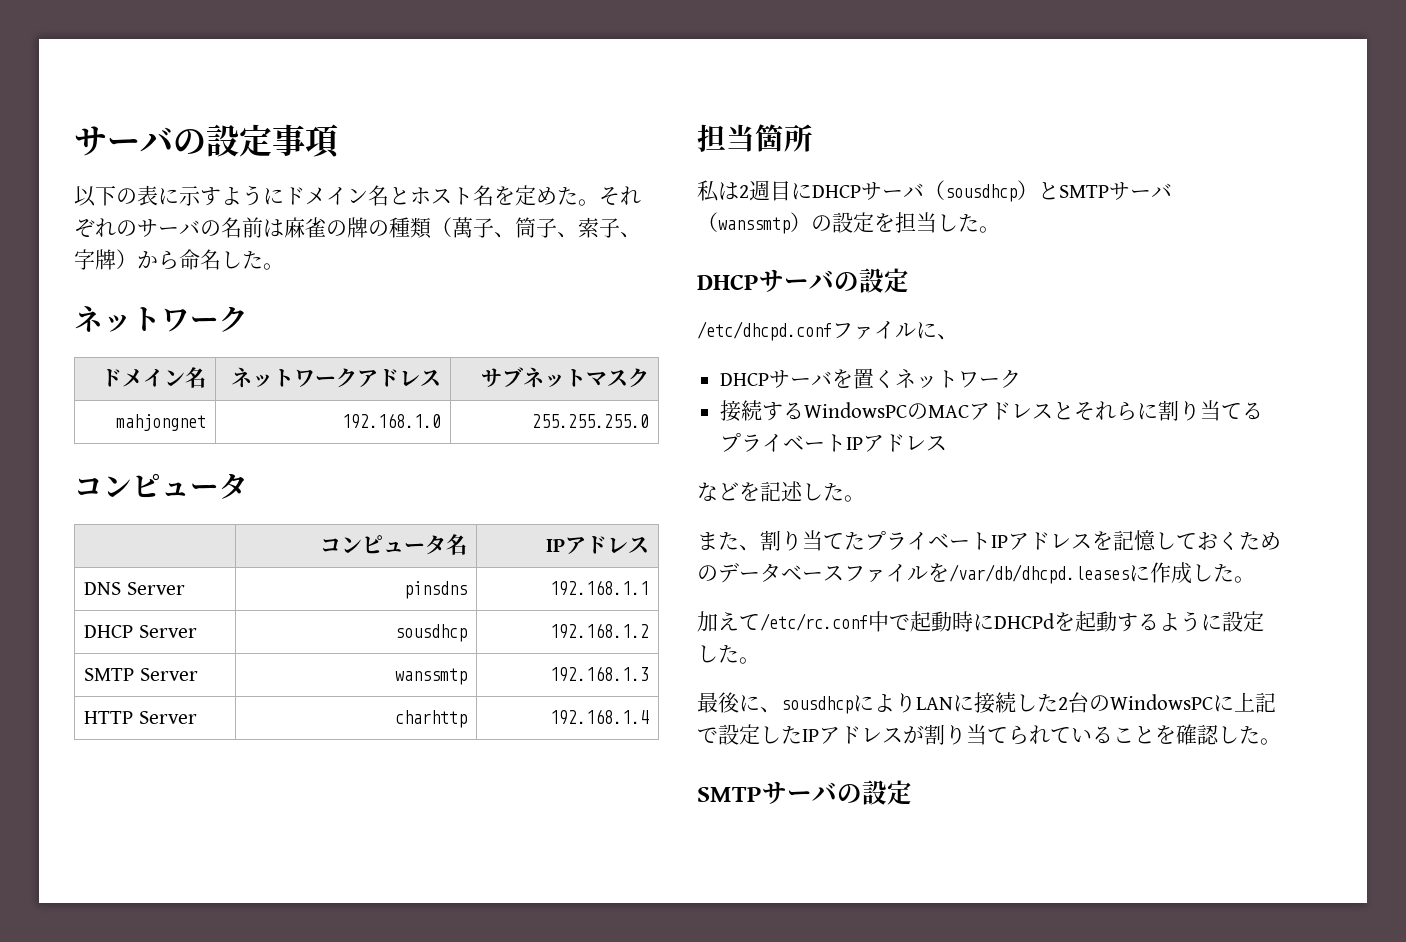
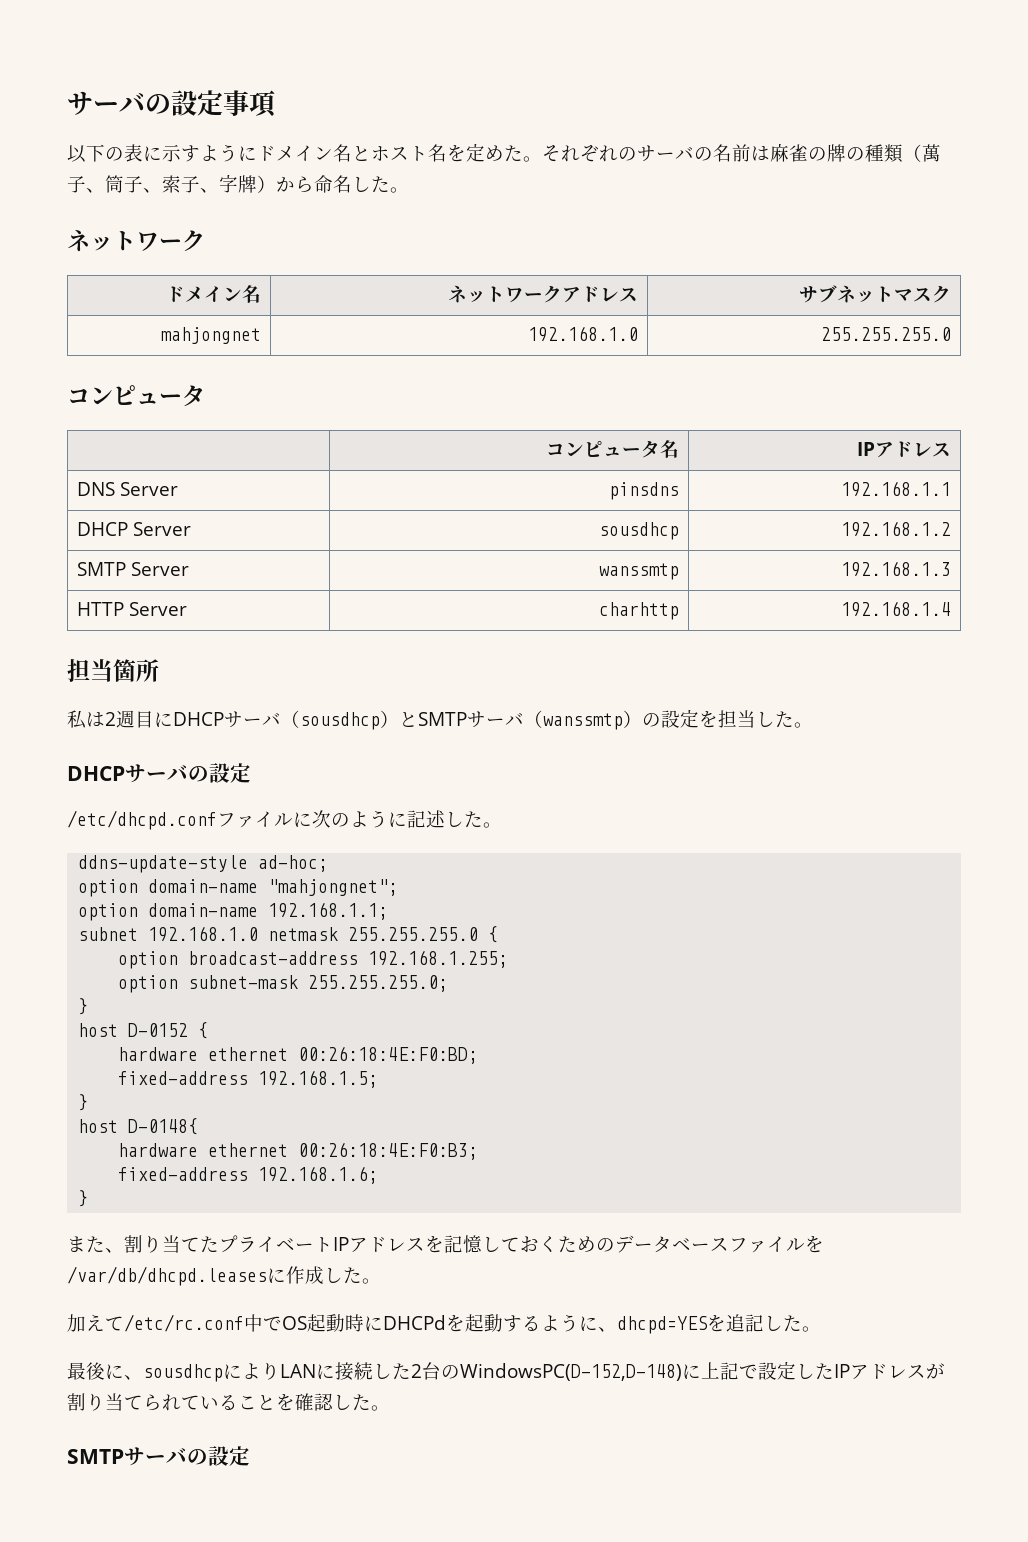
- /etc/dhcpd.confファイルに、
- DHCPサーバを置くネットワーク
- 接続するWindowsPCのMACアドレスとそれらに割り当てるプライベートIPアドレス
- などを記述した。
+ /etc/dhcpd.confファイルに次のように記述した。
+ ddns-update-style ad-hoc;
+ option domain-name "mahjongnet";
+ option domain-name 192.168.1.1;
+ subnet 192.168.1.0 netmask 255.255.255.0 {
+ option broadcast-address 192.168.1.255;
+ option subnet-mask 255.255.255.0;
+ }
+ host D-0152 {
+ hardware ethernet 00:26:18:4E:F0:BD;
+ fixed-address 192.168.1.5;
+ }
+ host D-0148{
+ hardware ethernet 00:26:18:4E:F0:B3;
+ fixed-address 192.168.1.6;
+ }
- 加えて/etc/rc.conf中で起動時にDHCPdを起動するように設定した。
+ 加えて/etc/rc.conf中でOS起動時にDHCPdを起動するように、dhcpd=YESを追記した。
- 最後に、sousdhcpによりLANに接続した2台のWindowsPCに上記で設定したIPアドレスが割り当てられていることを確認した。
+ 最後に、sousdhcpによりLANに接続した2台のWindowsPC(D-152,D-148)に上記で設定したIPアドレスが割り当てられていることを確認した。

